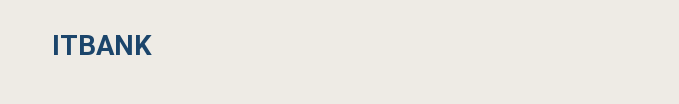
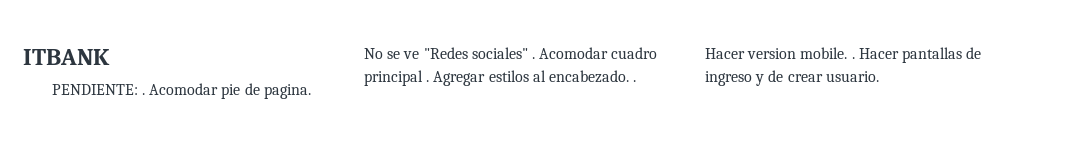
+ PENDIENTE: . Acomodar pie de pagina. No se ve "Redes sociales" . Acomodar cuadro principal . Agregar estilos al encabezado. . Hacer version mobile. . Hacer pantallas de ingreso y de crear usuario.

